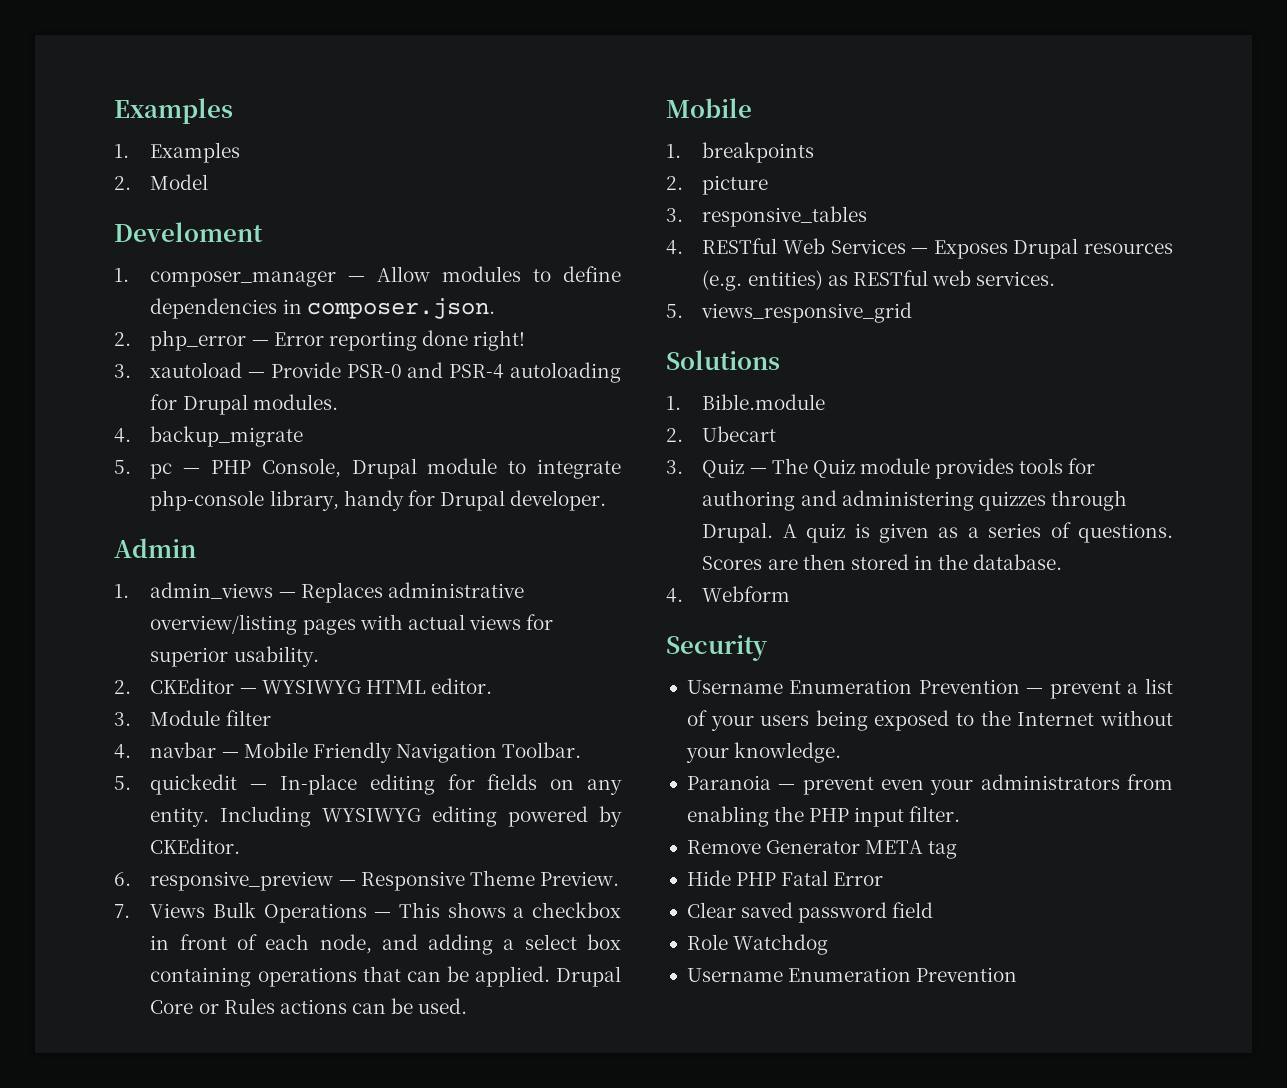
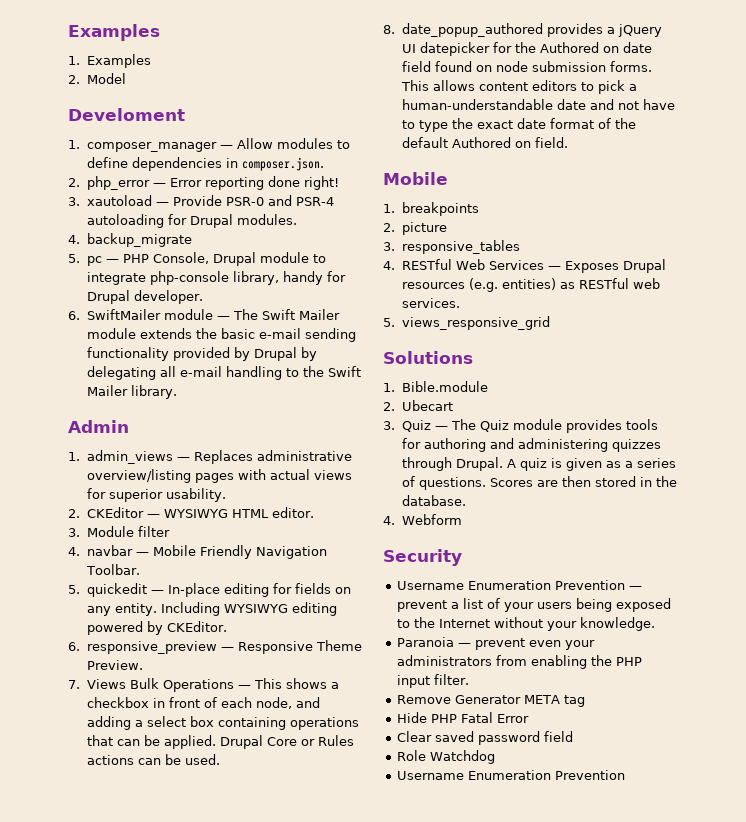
+ 6. SwiftMailer module — The Swift Mailer module extends the basic e-mail sending functionality provided by Drupal by delegating all e-mail handling to the Swift Mailer library.
+ 8. date_popup_authored provides a jQuery UI datepicker for the Authored on date field found on node submission forms. This allows content editors to pick a human-understandable date and not have to type the exact date format of the default Authored on field.

